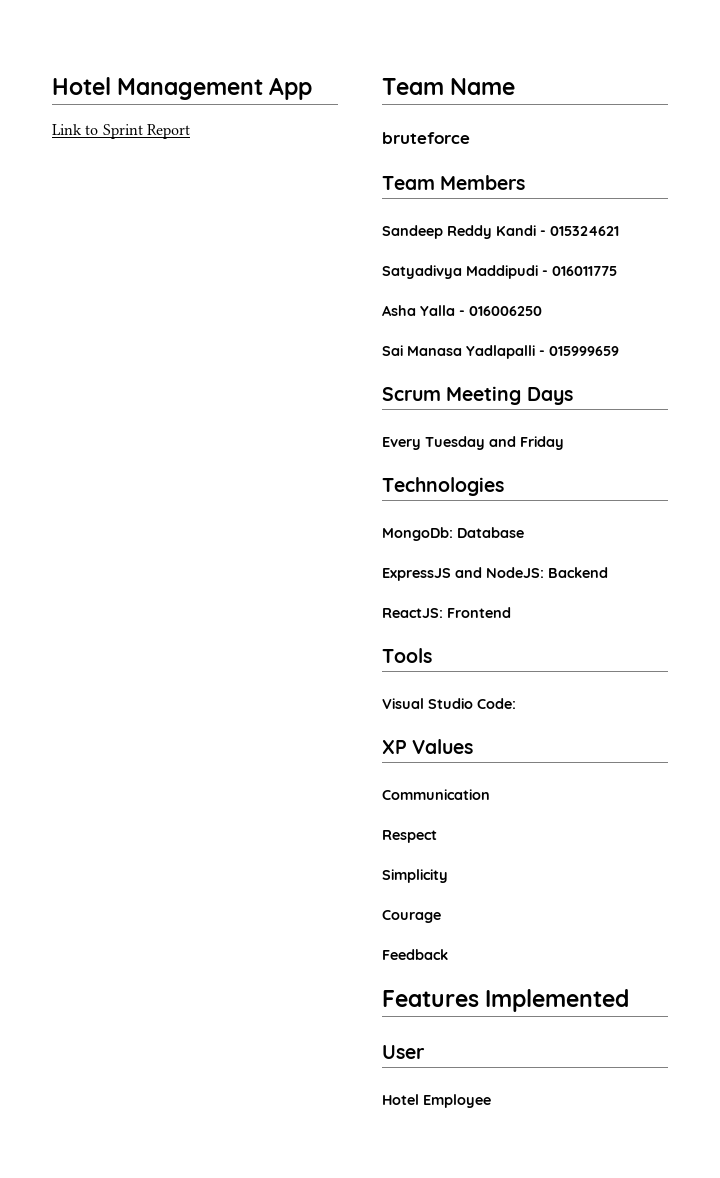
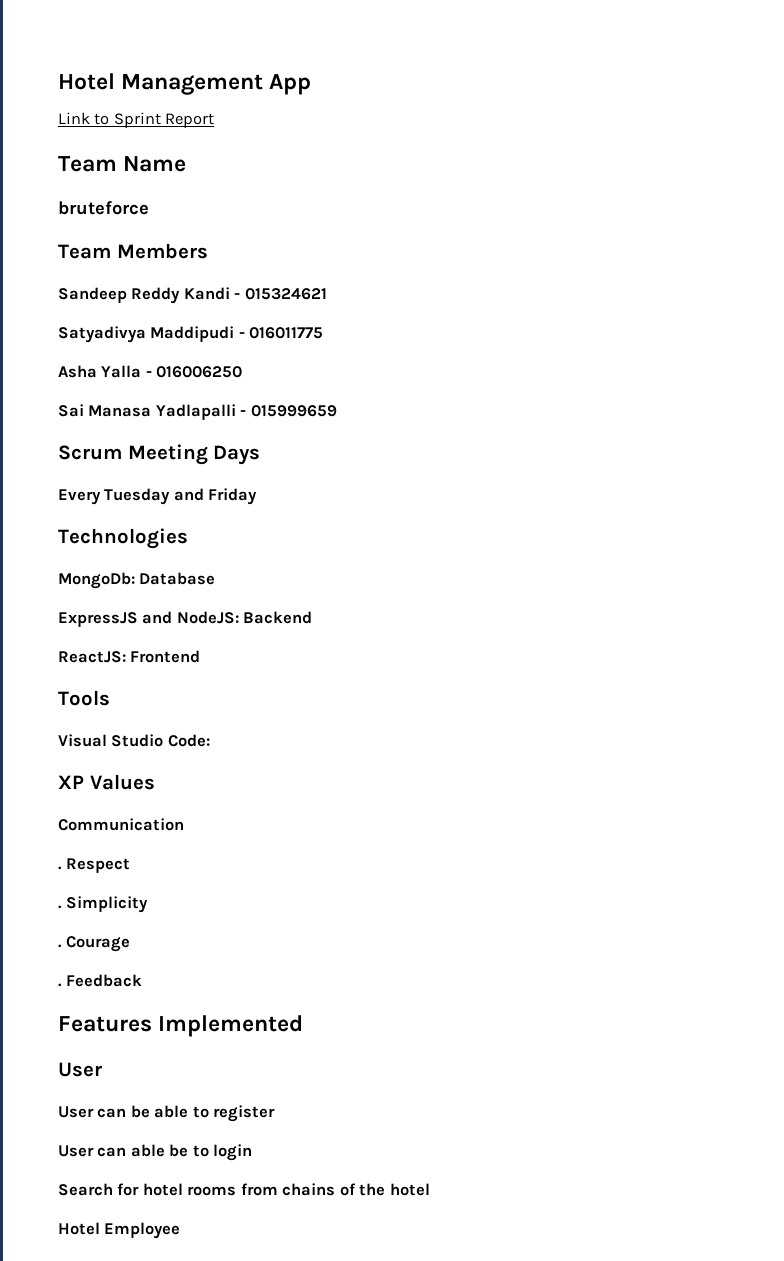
  Communication
- Respect
- Simplicity
- Courage
- Feedback
+ . Respect
+ . Simplicity
+ . Courage
+ . Feedback
+ User can be able to register
+ User can able be to login
+ Search for hotel rooms from chains of the hotel

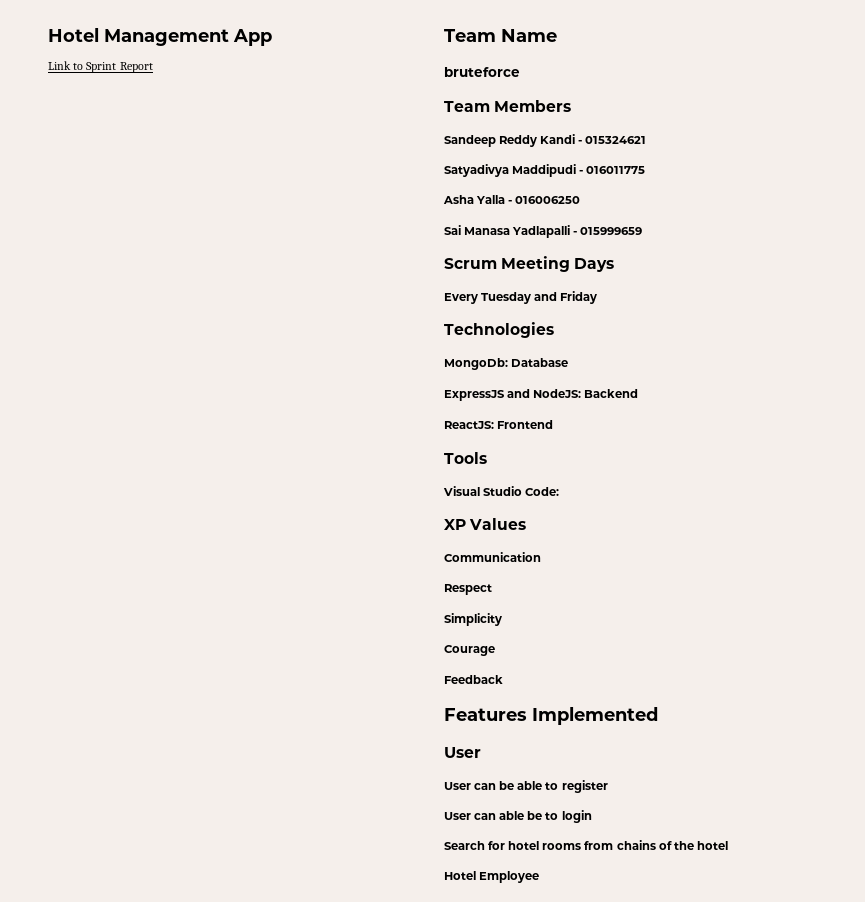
  Communication
- . Respect
- . Simplicity
- . Courage
- . Feedback
+ Respect
+ Simplicity
+ Courage
+ Feedback

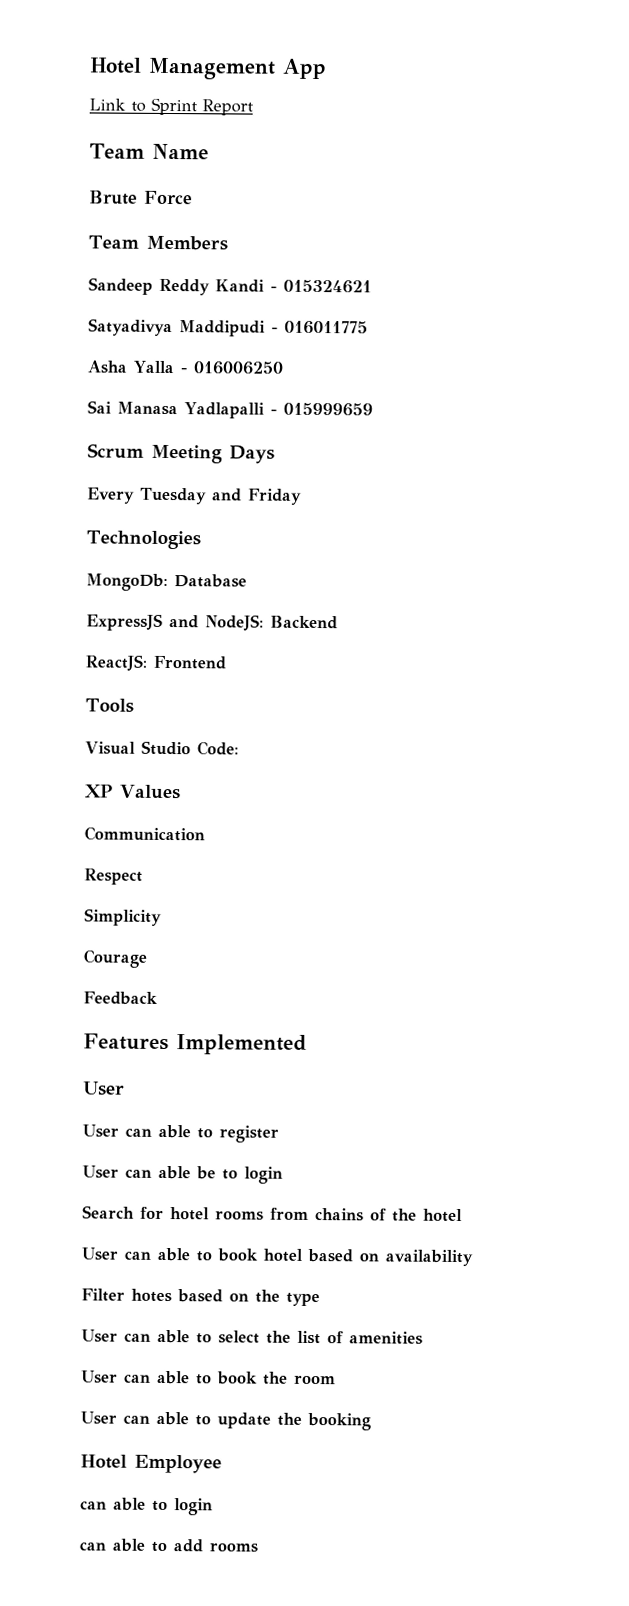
- bruteforce
+ Brute Force
- User can be able to register
+ User can able to register
+ User can able to book hotel based on availability
+ Filter hotes based on the type
+ User can able to select the list of amenities
+ User can able to book the room
+ User can able to update the booking
  Hotel Employee
+ can able to login
+ can able to add rooms

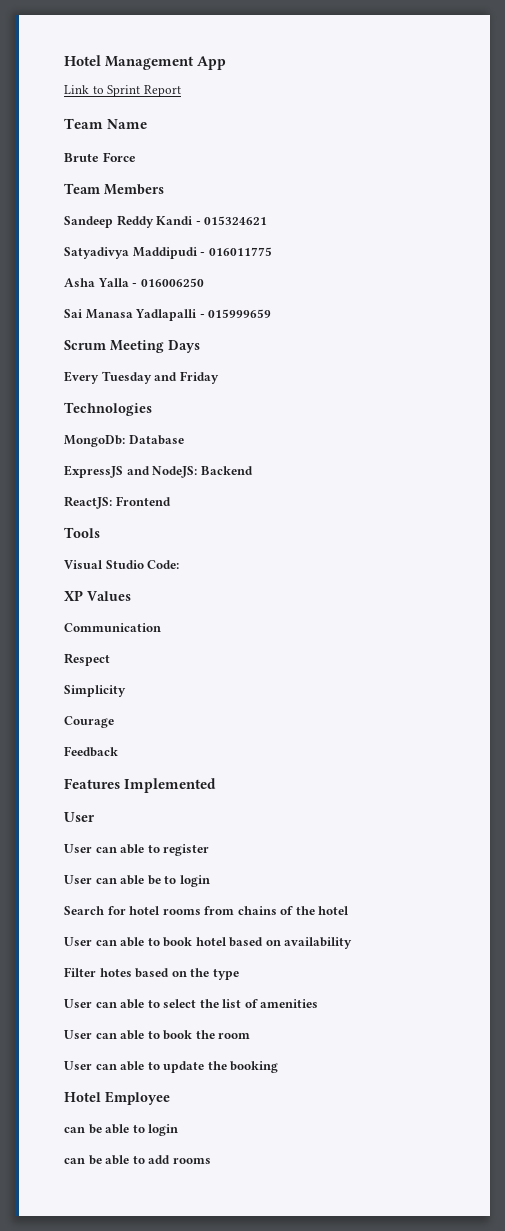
- can able to login
+ can be able to login
- can able to add rooms
+ can be able to add rooms

